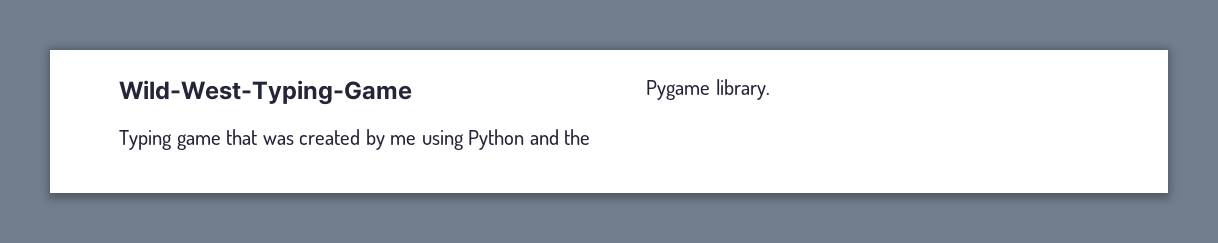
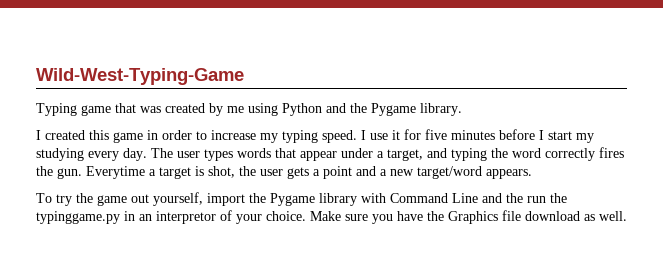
+ I created this game in order to increase my typing speed. I use it for five minutes before I start my studying every day. The user types words that appear under a target, and typing the word correctly fires the gun. Everytime a target is shot, the user gets a point and a new target/word appears.
+ To try the game out yourself, import the Pygame library with Command Line and the run the typinggame.py in an interpretor of your choice. Make sure you have the Graphics file download as well.

